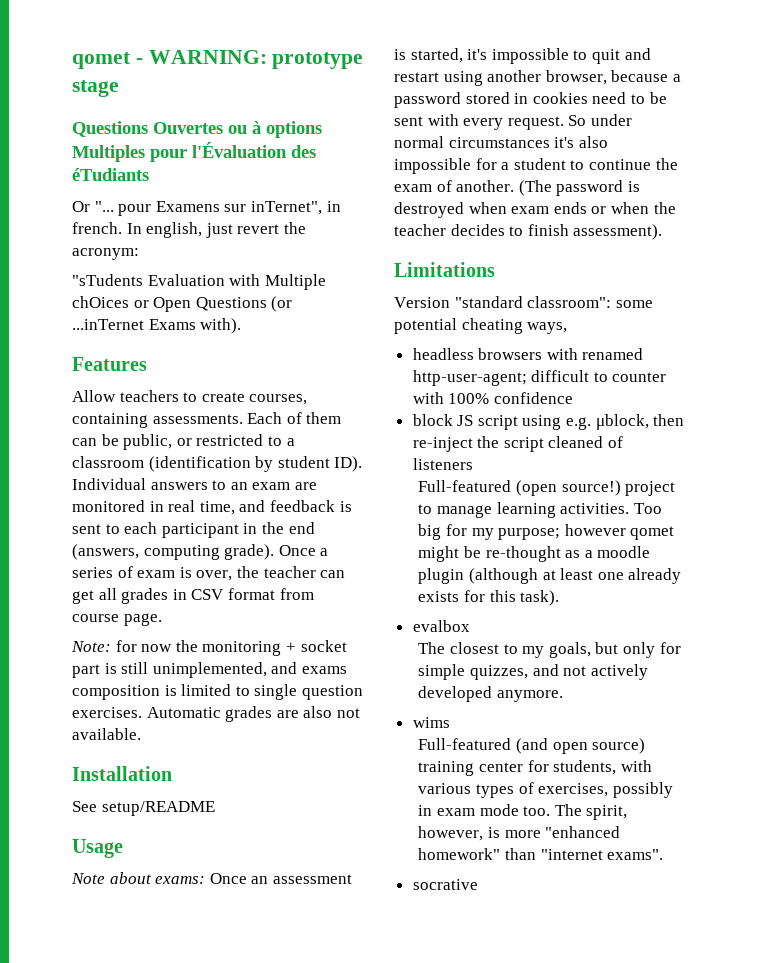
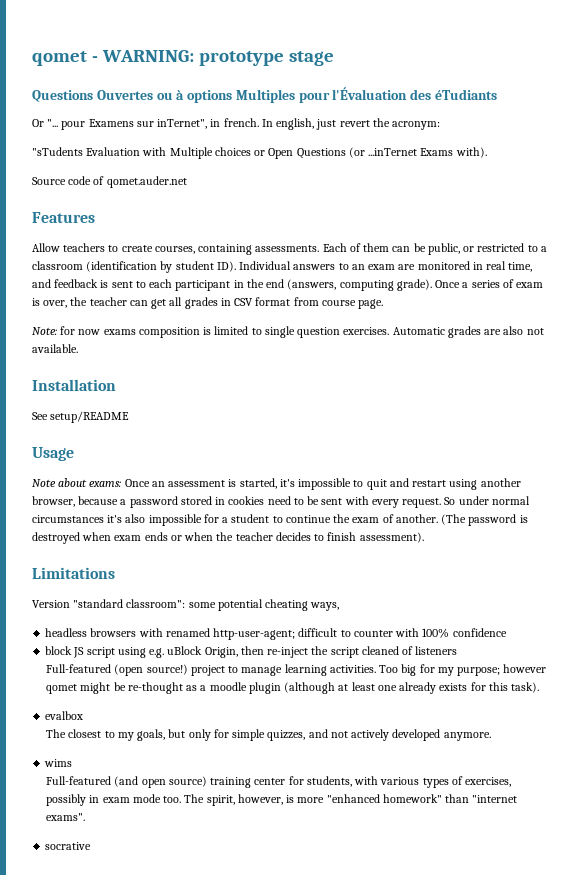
- "sTudents Evaluation with Multiple chOices or Open Questions (or ...inTernet Exams with).
+ "sTudents Evaluation with Multiple choices or Open Questions (or ...inTernet Exams with).
+ Source code of qomet.auder.net
- Note: for now the monitoring + socket part is still unimplemented, and exams composition is limited to single question exercises.
+ Note: for now exams composition is limited to single question exercises.
- block JS script using e.g. μblock, then re-inject the script cleaned of listeners
+ block JS script using e.g. uBlock Origin, then re-inject the script cleaned of listeners

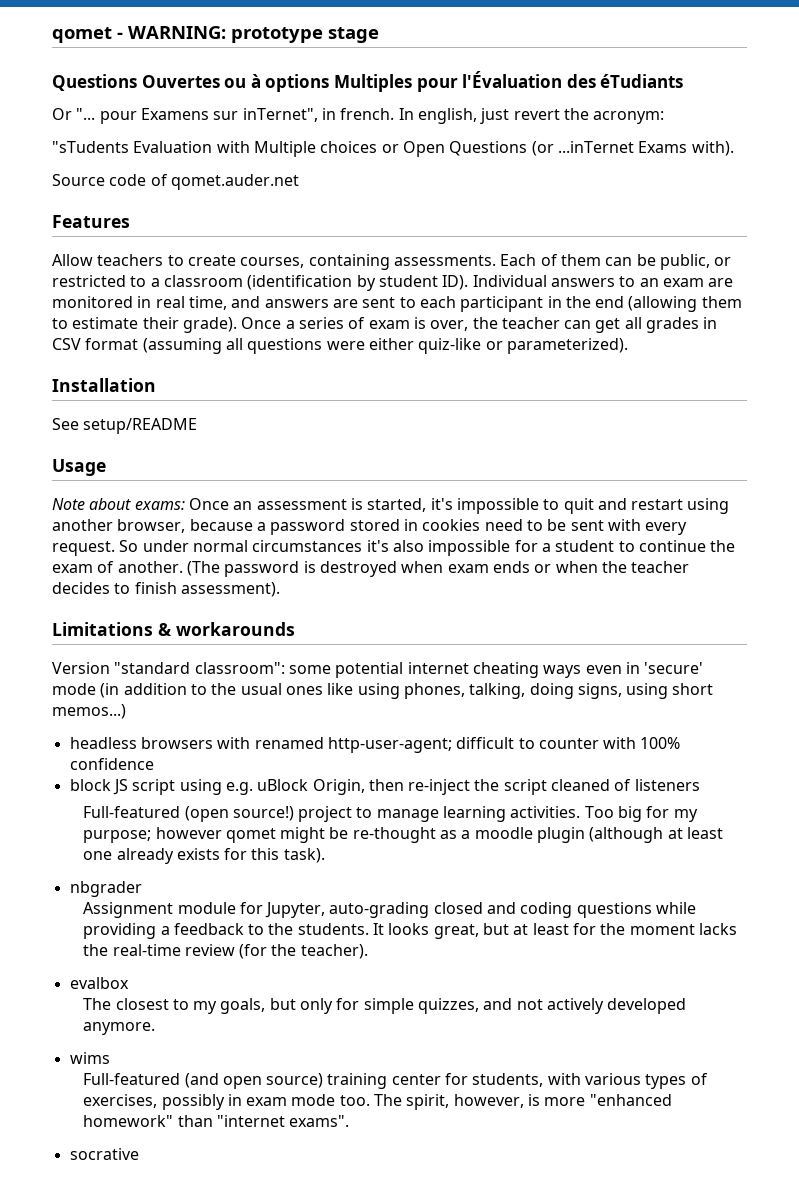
- Each of them can be public, or restricted to a classroom (identification by student ID). Individual answers to an exam are monitored in real time, and feedback is sent to each participant in the end (answers, computing grade).
+ Each of them can be public, or restricted to a classroom (identification by student ID). Individual answers to an exam are monitored in real time, and answers are sent to each participant in the end (allowing them to estimate their grade).
- Once a series of exam is over, the teacher can get all grades in CSV format from course page.
- Note: for now exams composition is limited to single question exercises. Automatic grades are also not available.
+ Once a series of exam is over, the teacher can get all grades in CSV format (assuming all questions were either quiz-like or parameterized).
- Limitations
+ Limitations & workarounds
- Version "standard classroom": some potential cheating ways,
+ Version "standard classroom": some potential internet cheating ways even in 'secure' mode (in addition to the usual ones like using phones, talking, doing signs, using short memos...)
+ nbgrader
+ Assignment module for Jupyter, auto-grading closed and coding questions while providing a feedback to the students. It looks great, but at least for the moment lacks the real-time review (for the teacher).

